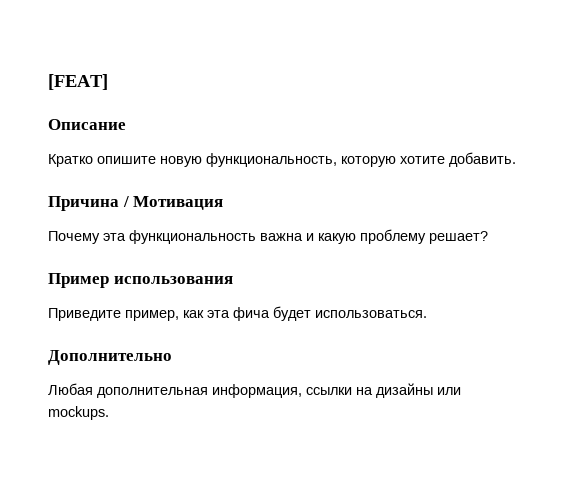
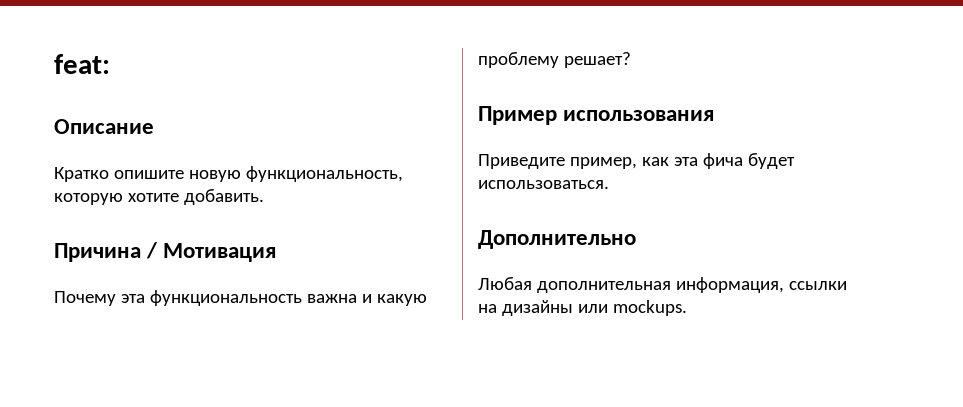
- [FEAT]
+ feat:

